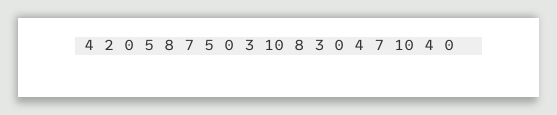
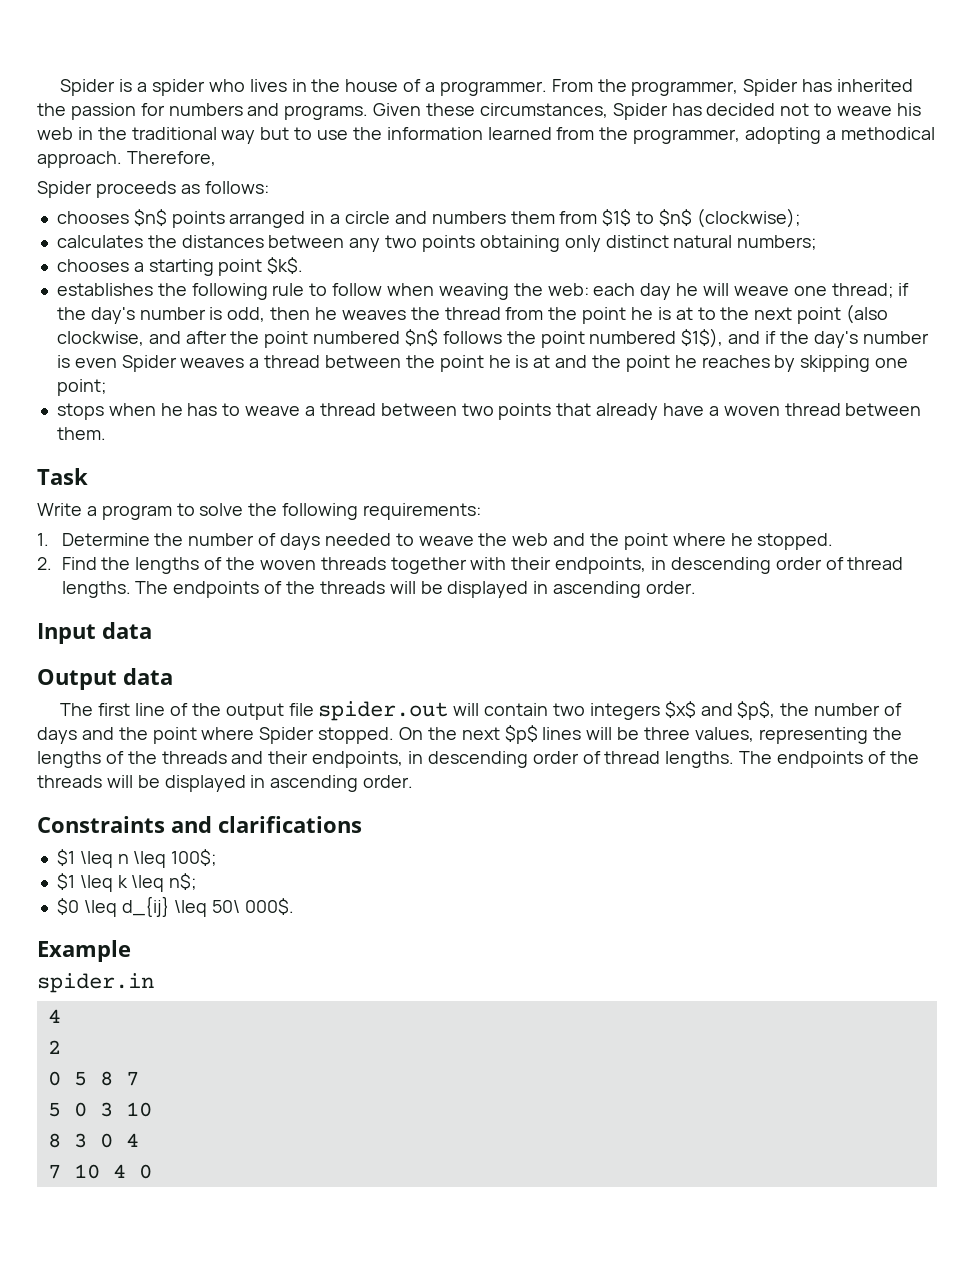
- 4 2 0 5 8 7 5 0 3 10 8 3 0 4 7 10 4 0
+ Spider is a spider who lives in the house of a programmer. From the programmer, Spider has inherited the passion for numbers and programs. Given these circumstances, Spider has decided not to weave his web in the traditional way but to use the information learned from the programmer, adopting a methodical approach. Therefore,
+ Spider proceeds as follows:
+ chooses $n$ points arranged in a circle and numbers them from $1$ to $n$ (clockwise);
+ calculates the distances between any two points obtaining only distinct natural numbers;
+ chooses a starting point $k$.
+ establishes the following rule to follow when weaving the web: each day he will weave one thread; if the day's number is odd, then he weaves the thread from the point he is at to the next point (also clockwise, and after the point numbered $n$ follows the point numbered $1$), and if the day's number is even Spider weaves a thread between the point he is at and the point he reaches by skipping one point;
+ stops when he has to weave a thread between two points that already have a woven thread between them.
+ Task
+ Write a program to solve the following requirements:
+ 1. Determine the number of days needed to weave the web and the point where he stopped.
+ 2. Find the lengths of the woven threads together with their endpoints, in descending order of thread lengths. The endpoints of the threads will be displayed in ascending order.
+ Input data
+ Output data
+ The first line of the output file spider.out will contain two integers $x$ and $p$, the number of days and the point where Spider stopped. On the next $p$ lines will be three values, representing the lengths of the threads and their endpoints, in descending order of thread lengths. The endpoints of the threads will be displayed in ascending order.
+ Constraints and clarifications
+ $1 \leq n \leq 100$;
+ $1 \leq k \leq n$;
+ $0 \leq d_{ij} \leq 50\ 000$.
+ Example
+ spider.in
+ 4
+ 2
+ 0 5 8 7
+ 5 0 3 10
+ 8 3 0 4
+ 7 10 4 0

